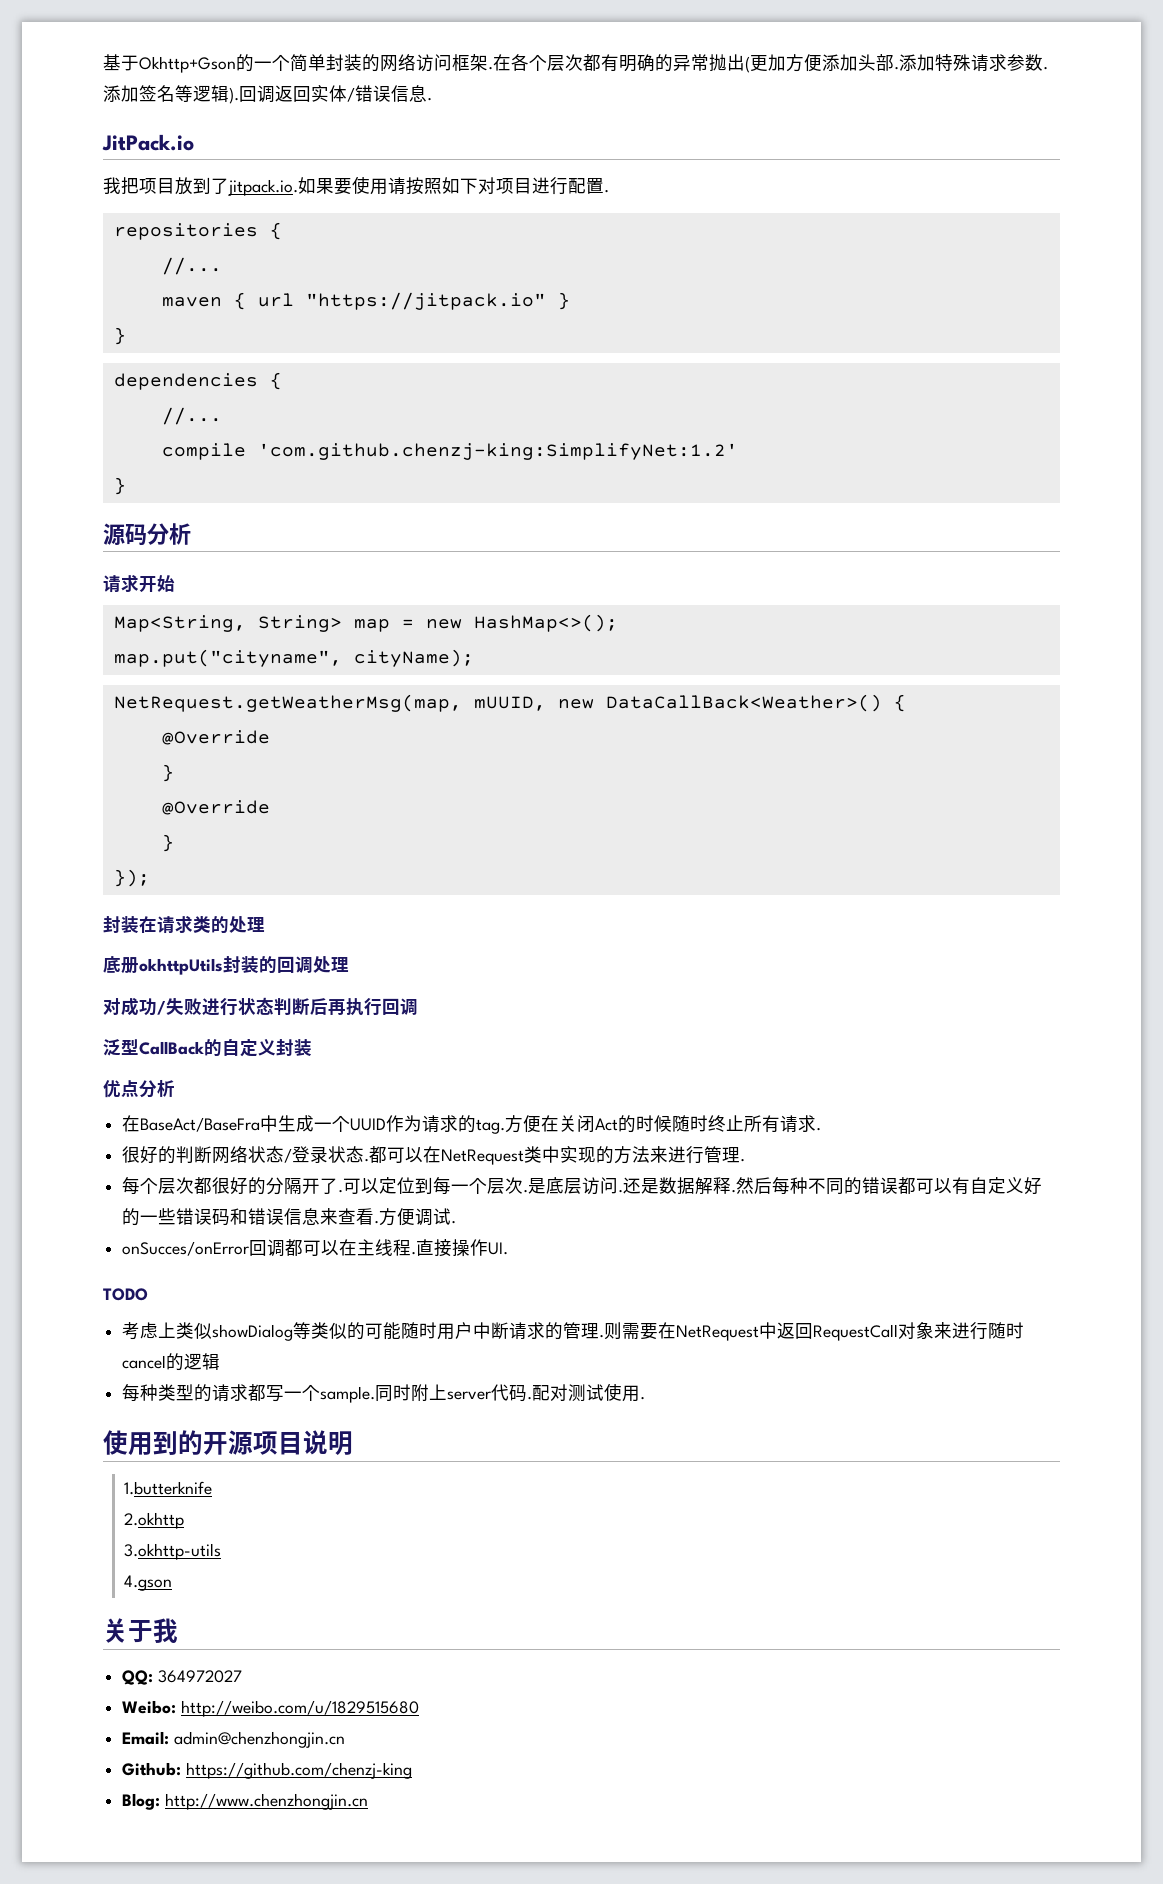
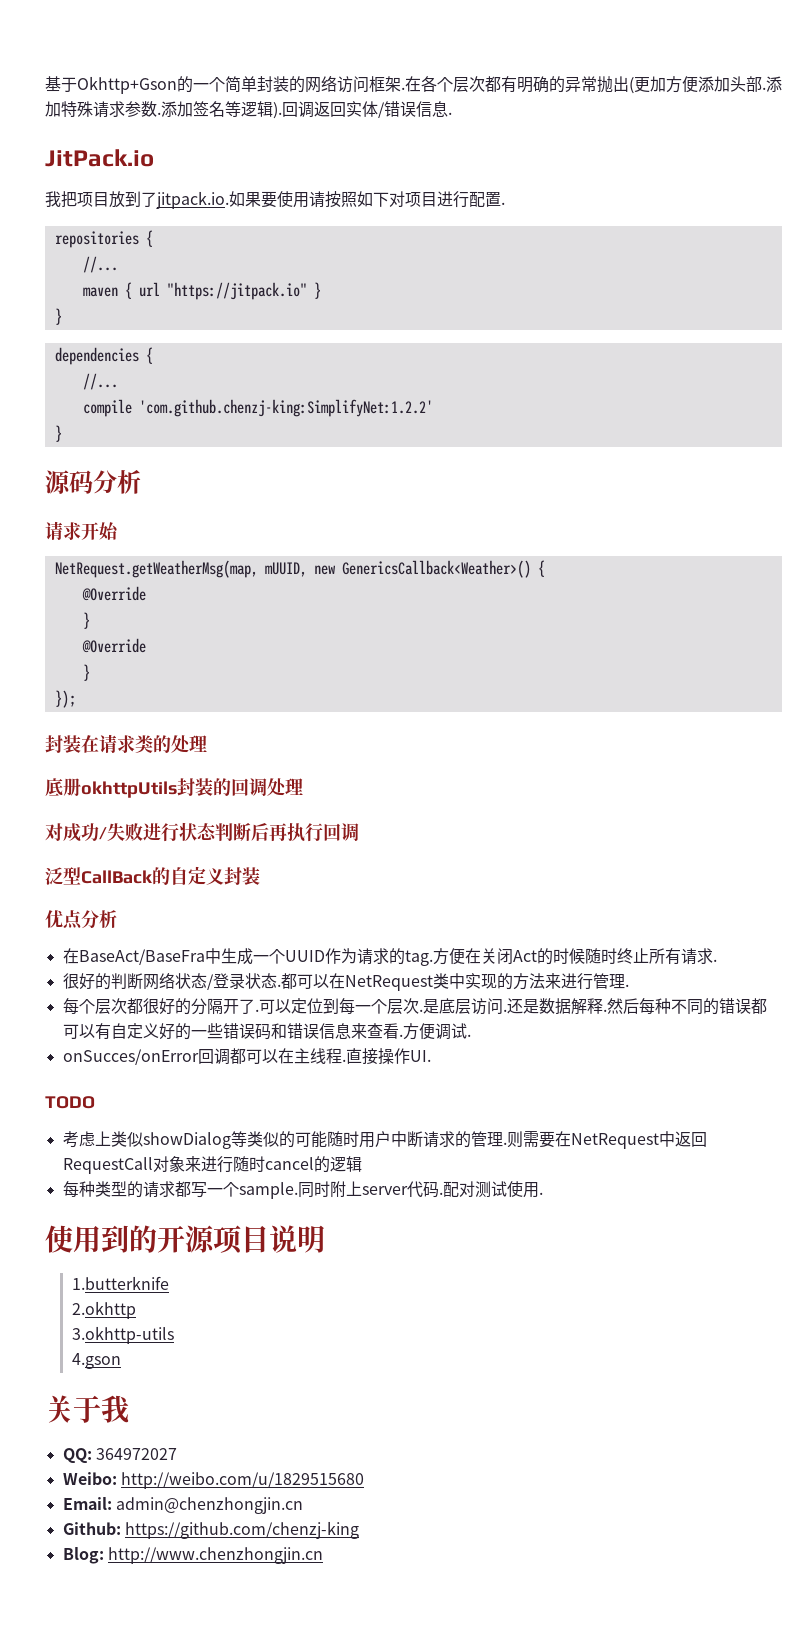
- compile 'com.github.chenzj-king:SimplifyNet:1.2'
+ compile 'com.github.chenzj-king:SimplifyNet:1.2.2'
- Map<String, String> map = new HashMap<>();
- map.put("cityname", cityName);
- NetRequest.getWeatherMsg(map, mUUID, new DataCallBack<Weather>() {
+ NetRequest.getWeatherMsg(map, mUUID, new GenericsCallback<Weather>() {

